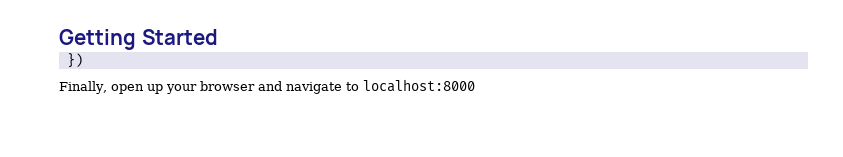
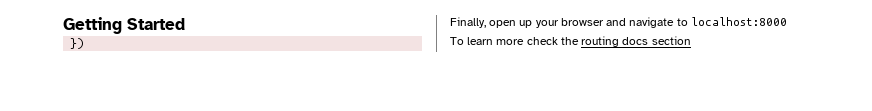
+ To learn more check the routing docs section

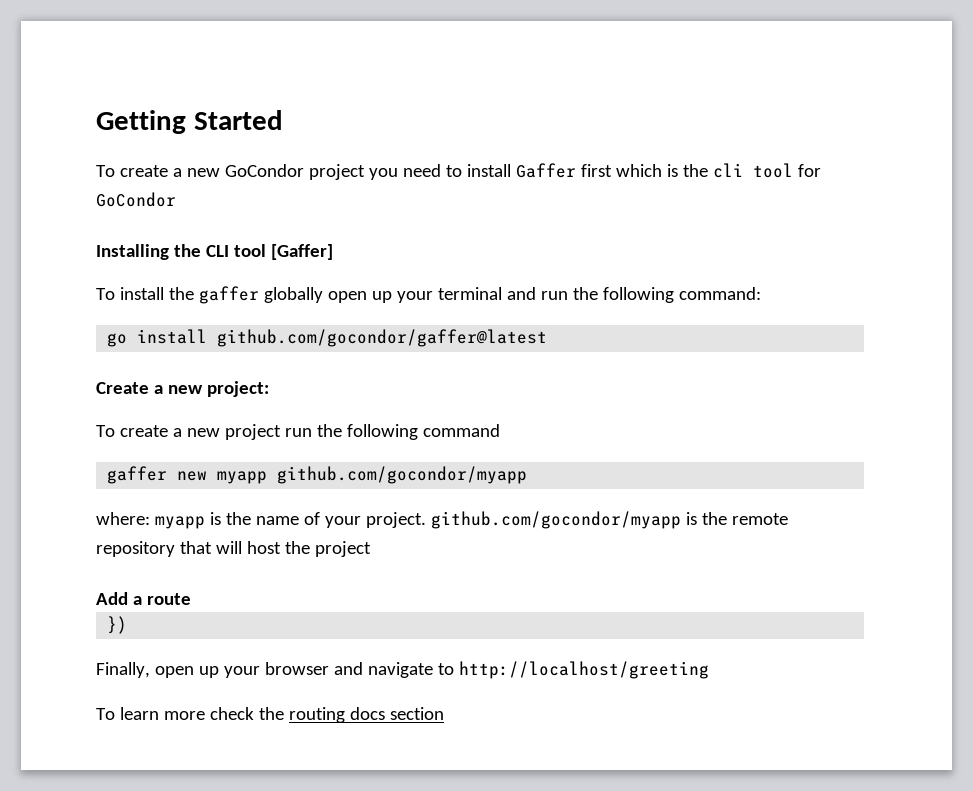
+ To create a new GoCondor project you need to install Gaffer first which is the cli tool for GoCondor
+ Installing the CLI tool [Gaffer]
+ To install the gaffer globally open up your terminal and run the following command:
+ go install github.com/gocondor/gaffer@latest
+ Create a new project:
+ To create a new project run the following command
+ gaffer new myapp github.com/gocondor/myapp
+ where: myapp is the name of your project. github.com/gocondor/myapp is the remote repository that will host the project
+ Add a route
- Finally, open up your browser and navigate to localhost:8000
+ Finally, open up your browser and navigate to http://localhost/greeting

